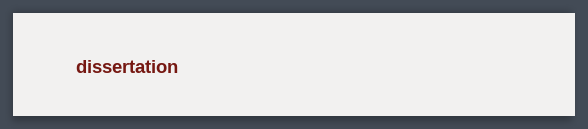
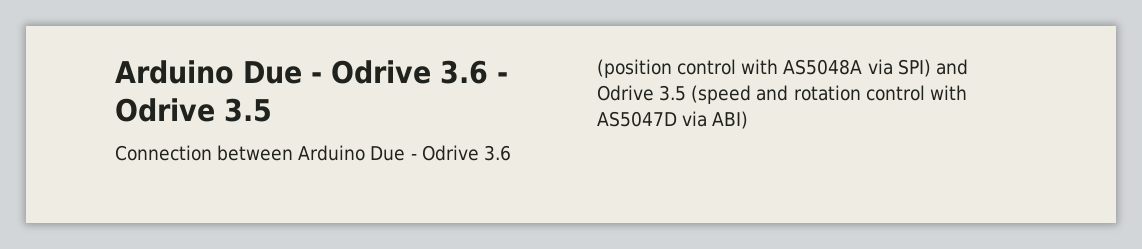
- dissertation
+ Arduino Due - Odrive 3.6 - Odrive 3.5
+ Connection between Arduino Due - Odrive 3.6 (position control with AS5048A via SPI) and Odrive 3.5 (speed and rotation control with AS5047D via ABI)

